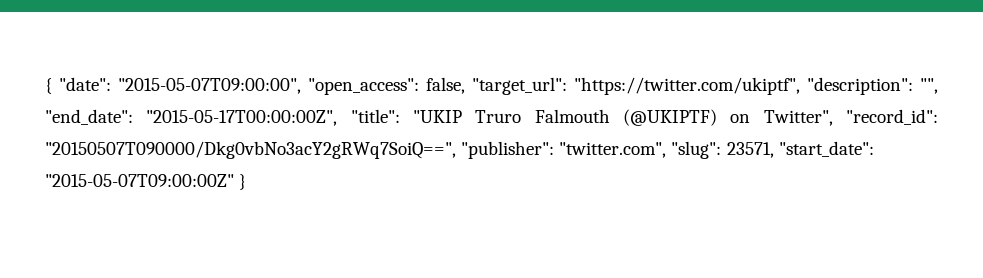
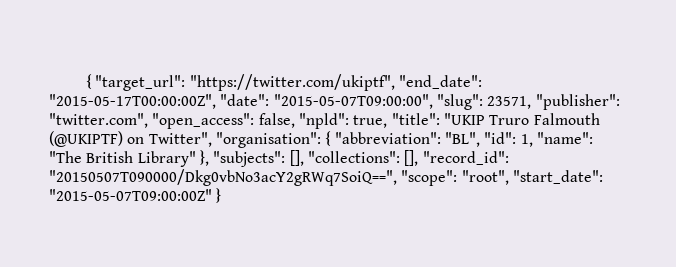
- { "date": "2015-05-07T09:00:00", "open_access": false, "target_url": "https://twitter.com/ukiptf", "description": "", "end_date": "2015-05-17T00:00:00Z", "title": "UKIP Truro Falmouth (@UKIPTF) on Twitter", "record_id": "20150507T090000/Dkg0vbNo3acY2gRWq7SoiQ==", "publisher": "twitter.com", "slug": 23571, "start_date": "2015-05-07T09:00:00Z" }
+ { "target_url": "https://twitter.com/ukiptf", "end_date": "2015-05-17T00:00:00Z", "date": "2015-05-07T09:00:00", "slug": 23571, "publisher": "twitter.com", "open_access": false, "npld": true, "title": "UKIP Truro Falmouth (@UKIPTF) on Twitter", "organisation": { "abbreviation": "BL", "id": 1, "name": "The British Library" }, "subjects": [], "collections": [], "record_id": "20150507T090000/Dkg0vbNo3acY2gRWq7SoiQ==", "scope": "root", "start_date": "2015-05-07T09:00:00Z" }

